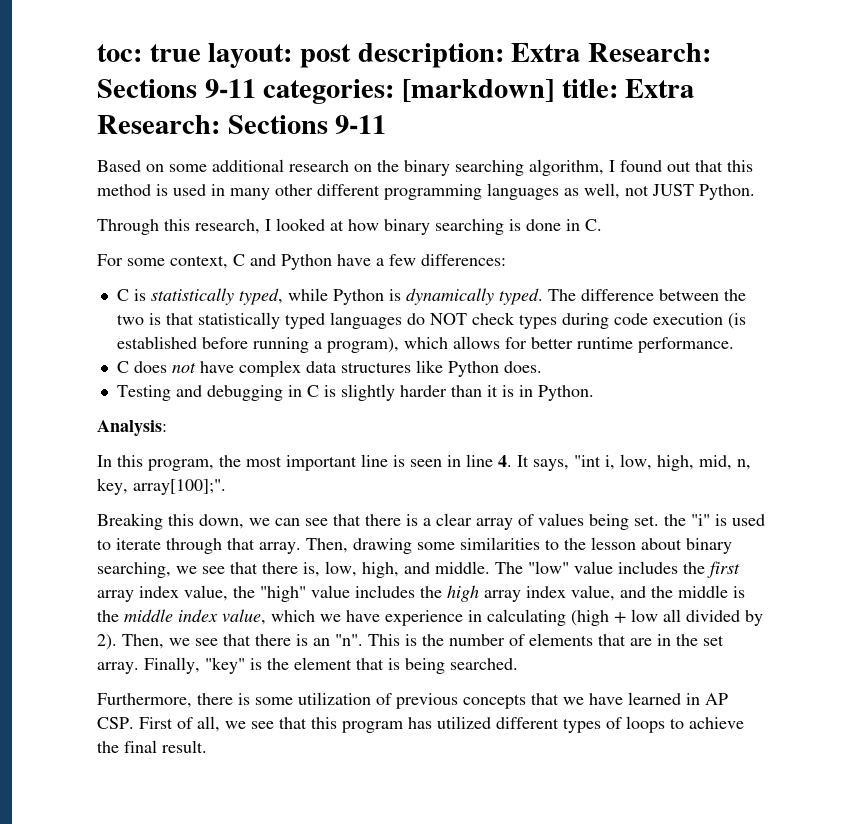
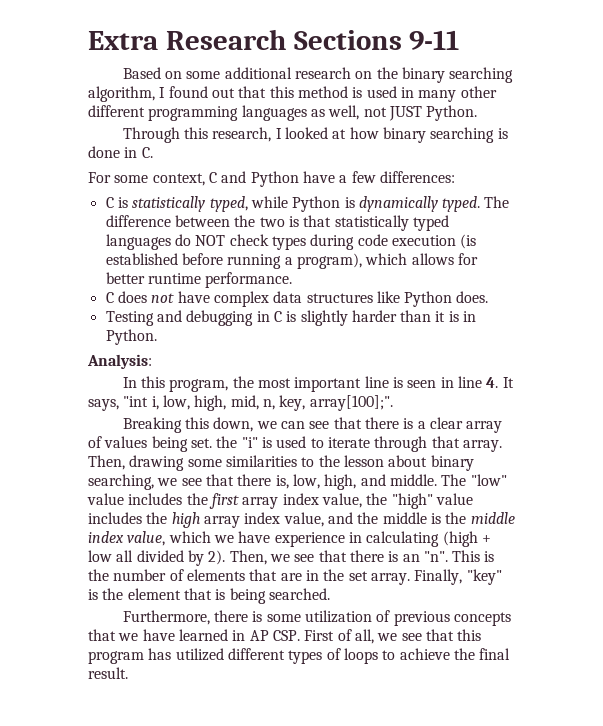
- toc: true layout: post description: Extra Research: Sections 9-11 categories: [markdown] title: Extra Research: Sections 9-11
+ Extra Research Sections 9-11

